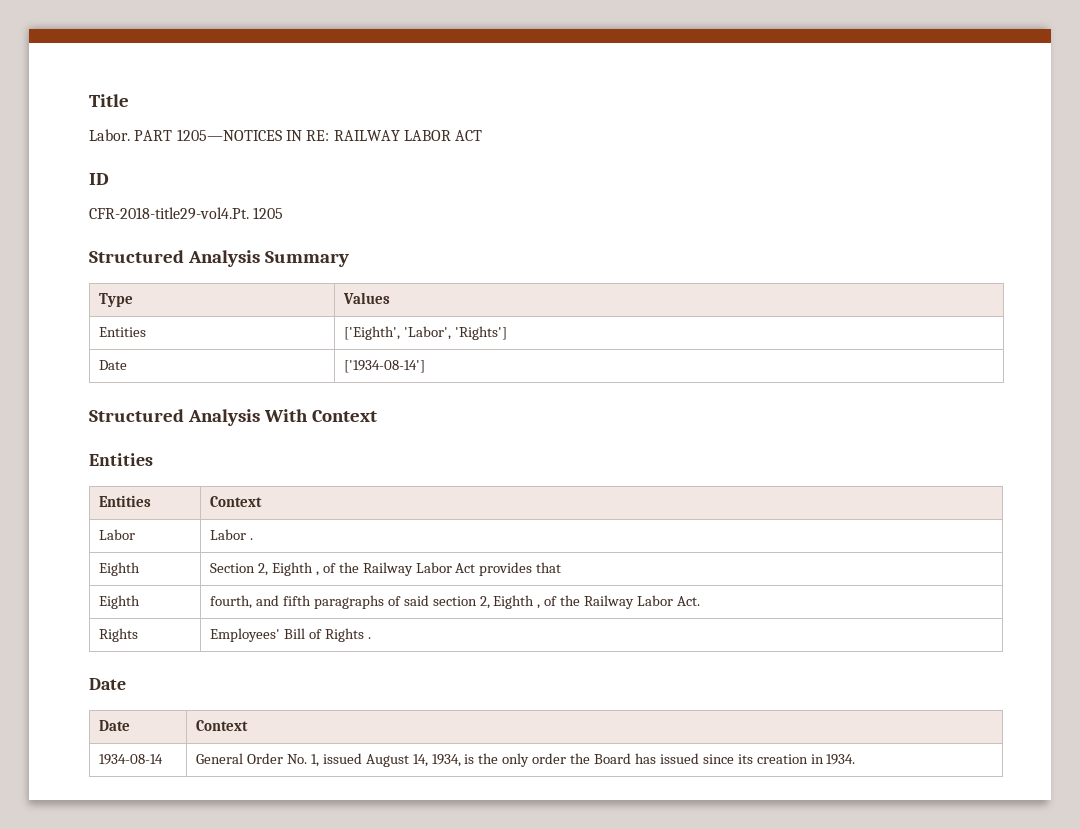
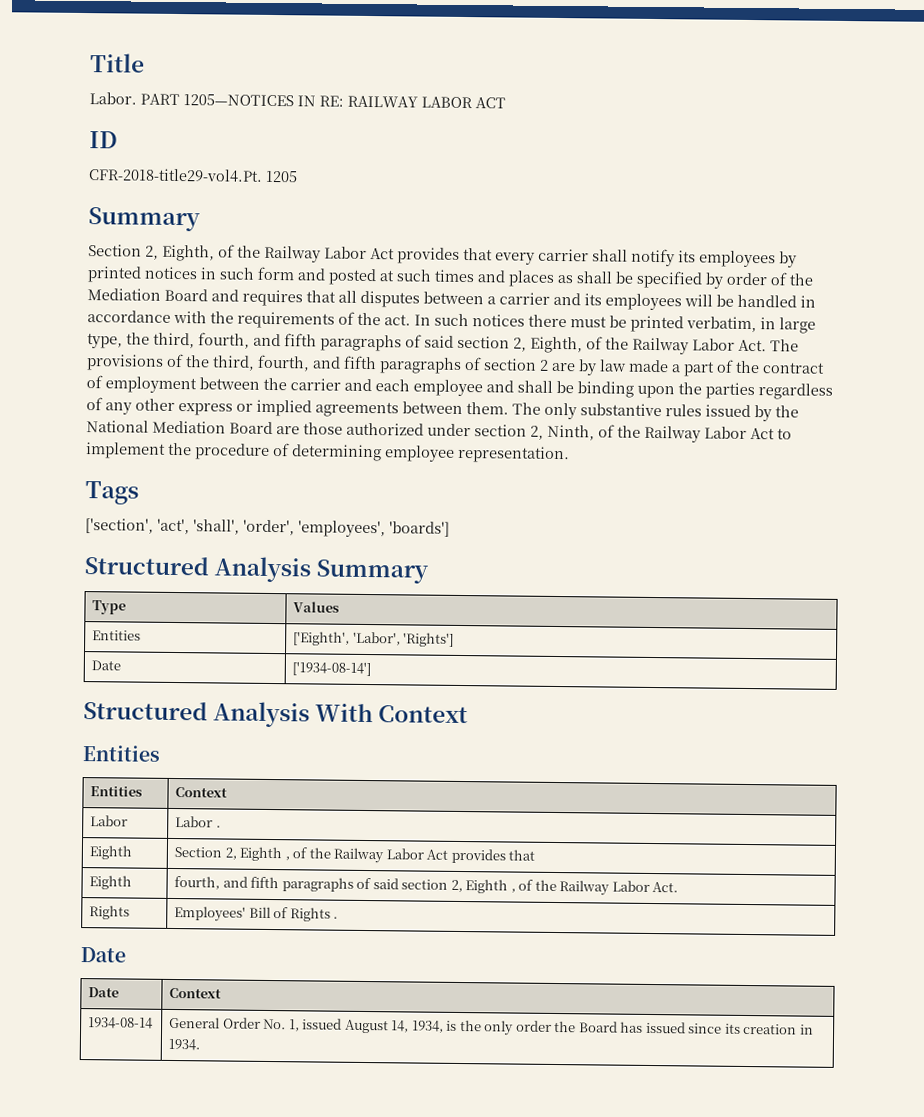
  CFR-2018-title29-vol4.Pt. 1205
+ Summary
+ Section 2, Eighth, of the Railway Labor Act provides that every carrier shall notify its employees by printed notices in such form and posted at such times and places as shall be specified by order of the Mediation Board and requires that all disputes between a carrier and its employees will be handled in accordance with the requirements of the act. In such notices there must be printed verbatim, in large type, the third, fourth, and fifth paragraphs of said section 2, Eighth, of the Railway Labor Act. The provisions of the third, fourth, and fifth paragraphs of section 2 are by law made a part of the contract of employment between the carrier and each employee and shall be binding upon the parties regardless of any other express or implied agreements between them. The only substantive rules issued by the National Mediation Board are those authorized under section 2, Ninth, of the Railway Labor Act to implement the procedure of determining employee representation.
+ Tags
+ ['section', 'act', 'shall', 'order', 'employees', 'boards']

